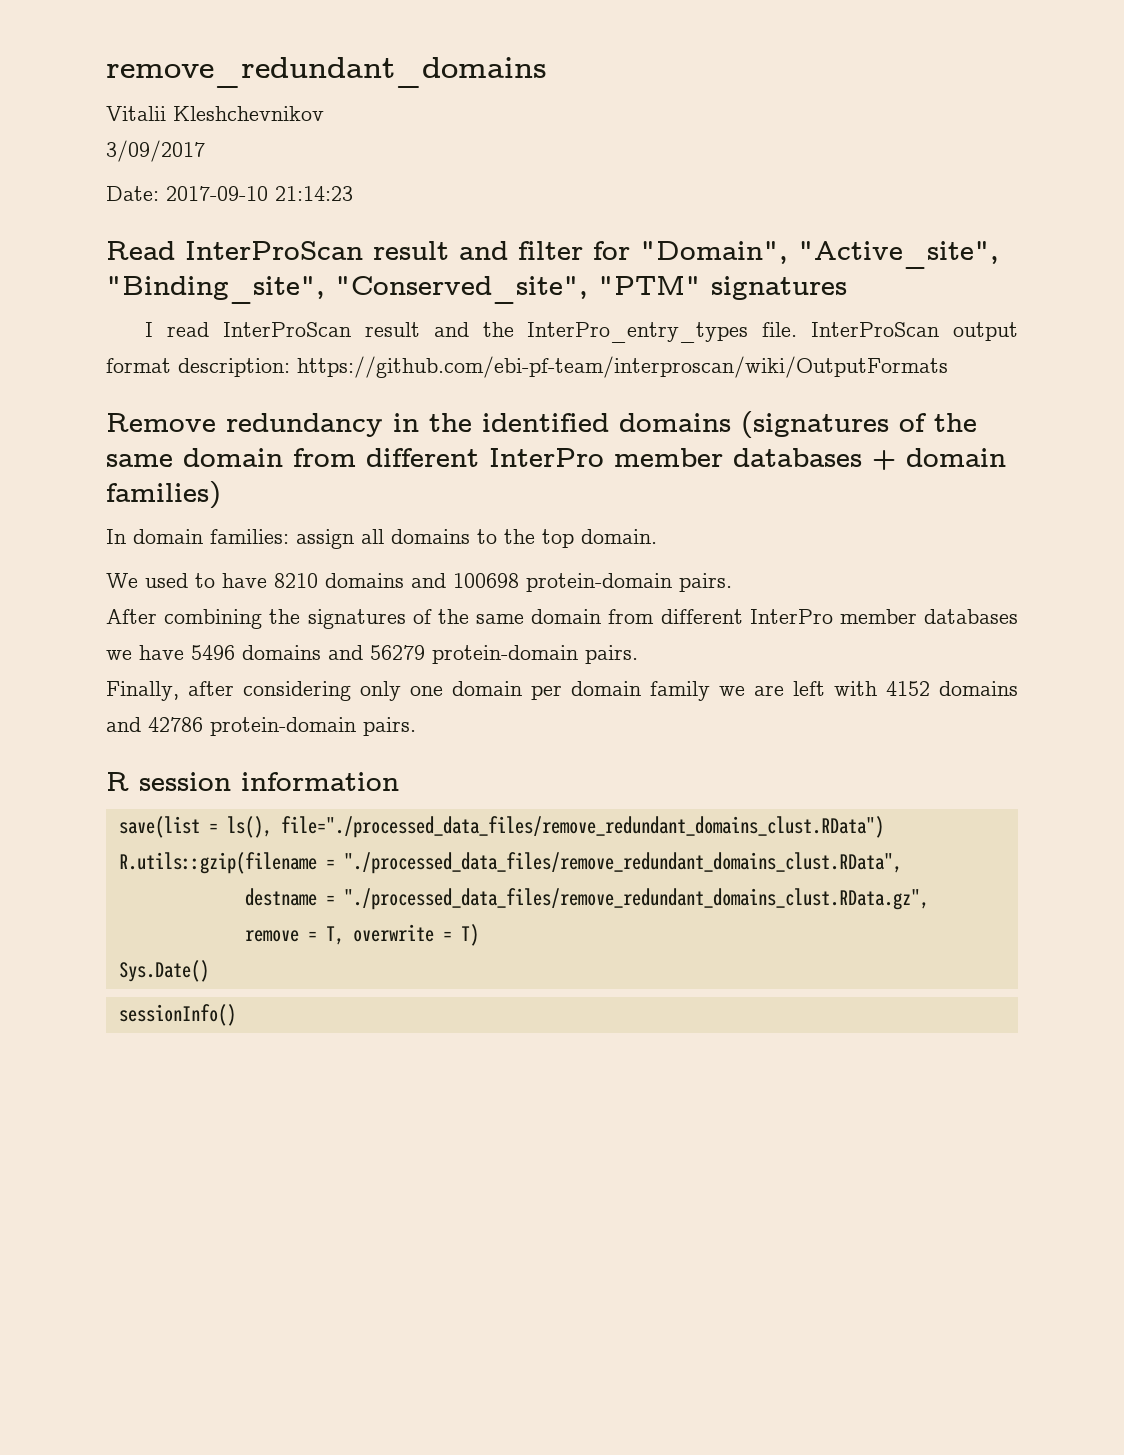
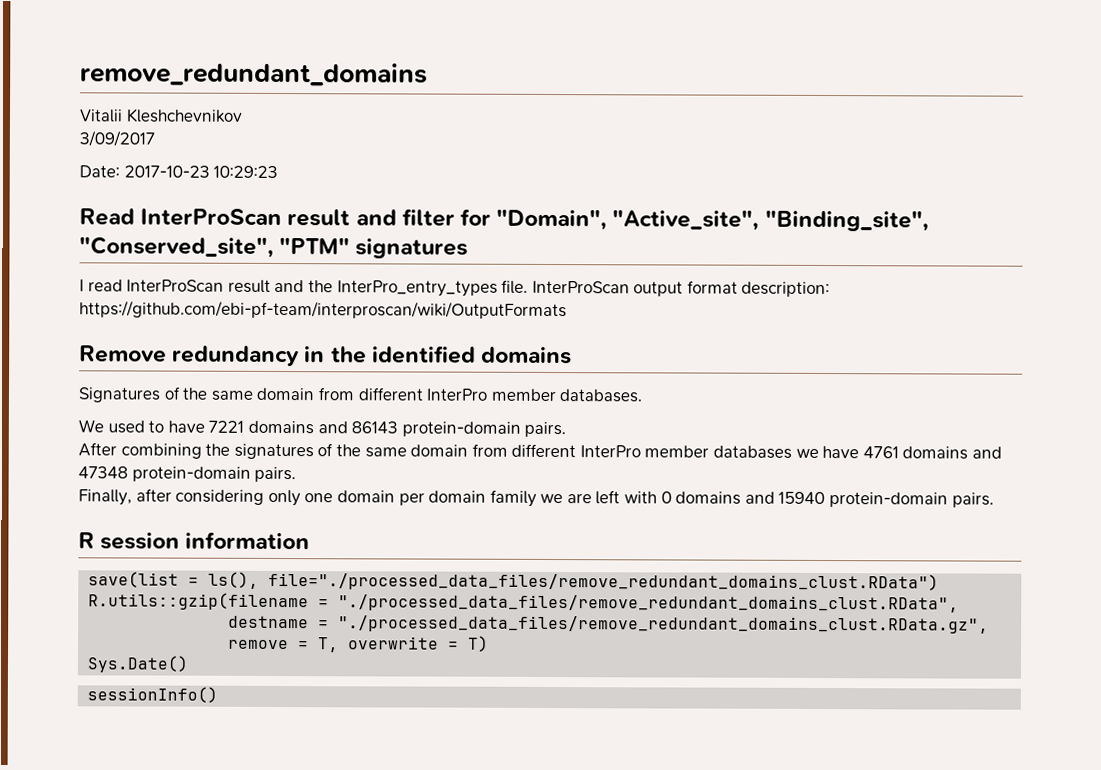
- Date: 2017-09-10 21:14:23
+ Date: 2017-10-23 10:29:23
- Remove redundancy in the identified domains (signatures of the same domain from different InterPro member databases + domain families)
- In domain families: assign all domains to the top domain.
+ Remove redundancy in the identified domains
+ Signatures of the same domain from different InterPro member databases.
- We used to have 8210 domains and 100698 protein-domain pairs.
+ We used to have 7221 domains and 86143 protein-domain pairs.
- After combining the signatures of the same domain from different InterPro member databases we have 5496 domains and 56279 protein-domain pairs.
+ After combining the signatures of the same domain from different InterPro member databases we have 4761 domains and 47348 protein-domain pairs.
- Finally, after considering only one domain per domain family we are left with 4152 domains and 42786 protein-domain pairs.
+ Finally, after considering only one domain per domain family we are left with 0 domains and 15940 protein-domain pairs.

